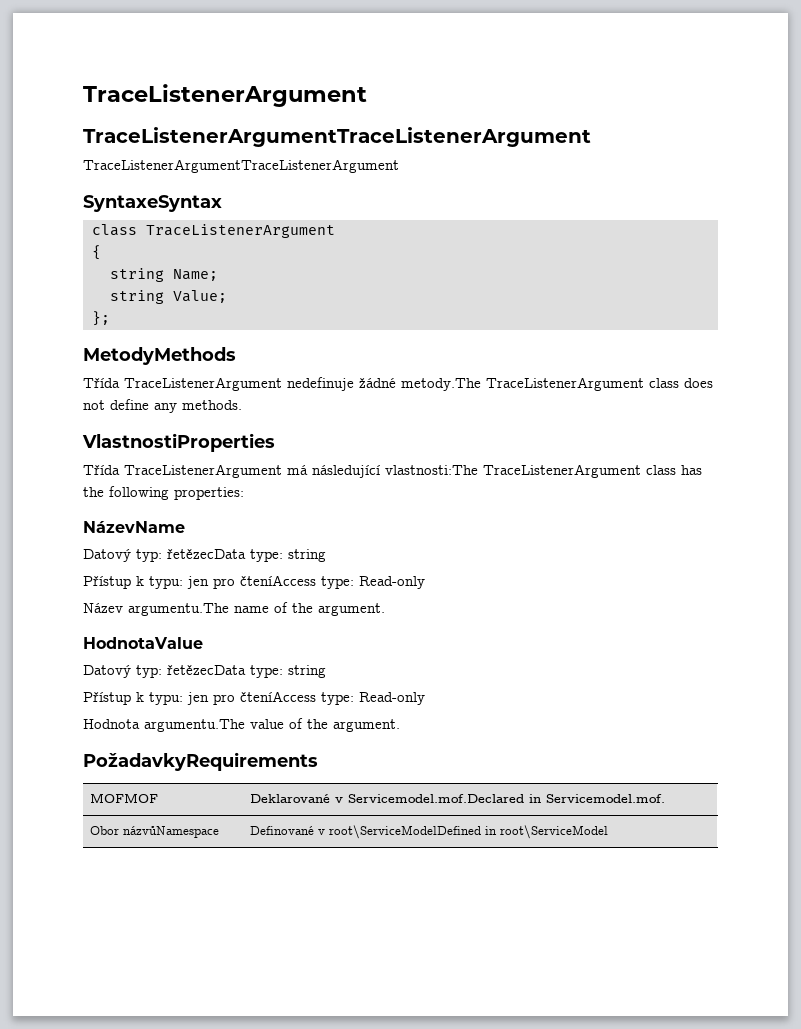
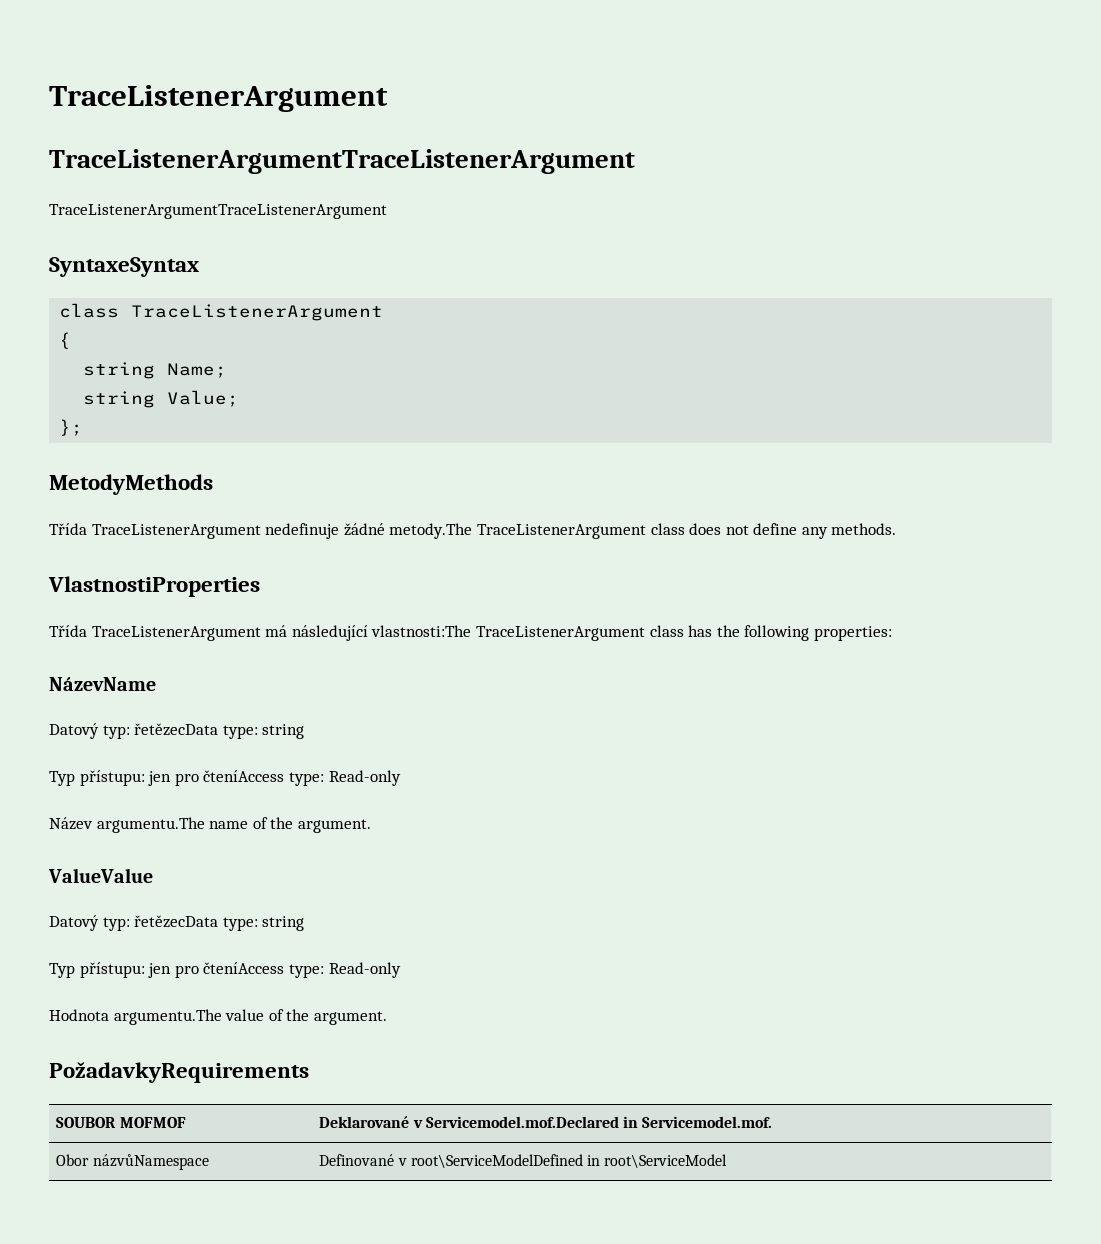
  NázevName
  Datový typ: řetězecData type: string
- Přístup k typu: jen pro čteníAccess type: Read-only
+ Typ přístupu: jen pro čteníAccess type: Read-only
- HodnotaValue
+ ValueValue
  Datový typ: řetězecData type: string
- Přístup k typu: jen pro čteníAccess type: Read-only
+ Typ přístupu: jen pro čteníAccess type: Read-only
- MOFMOF | Deklarované v Servicemodel.mof.Declared in Servicemodel.mof.
+ SOUBOR MOFMOF | Deklarované v Servicemodel.mof.Declared in Servicemodel.mof.

